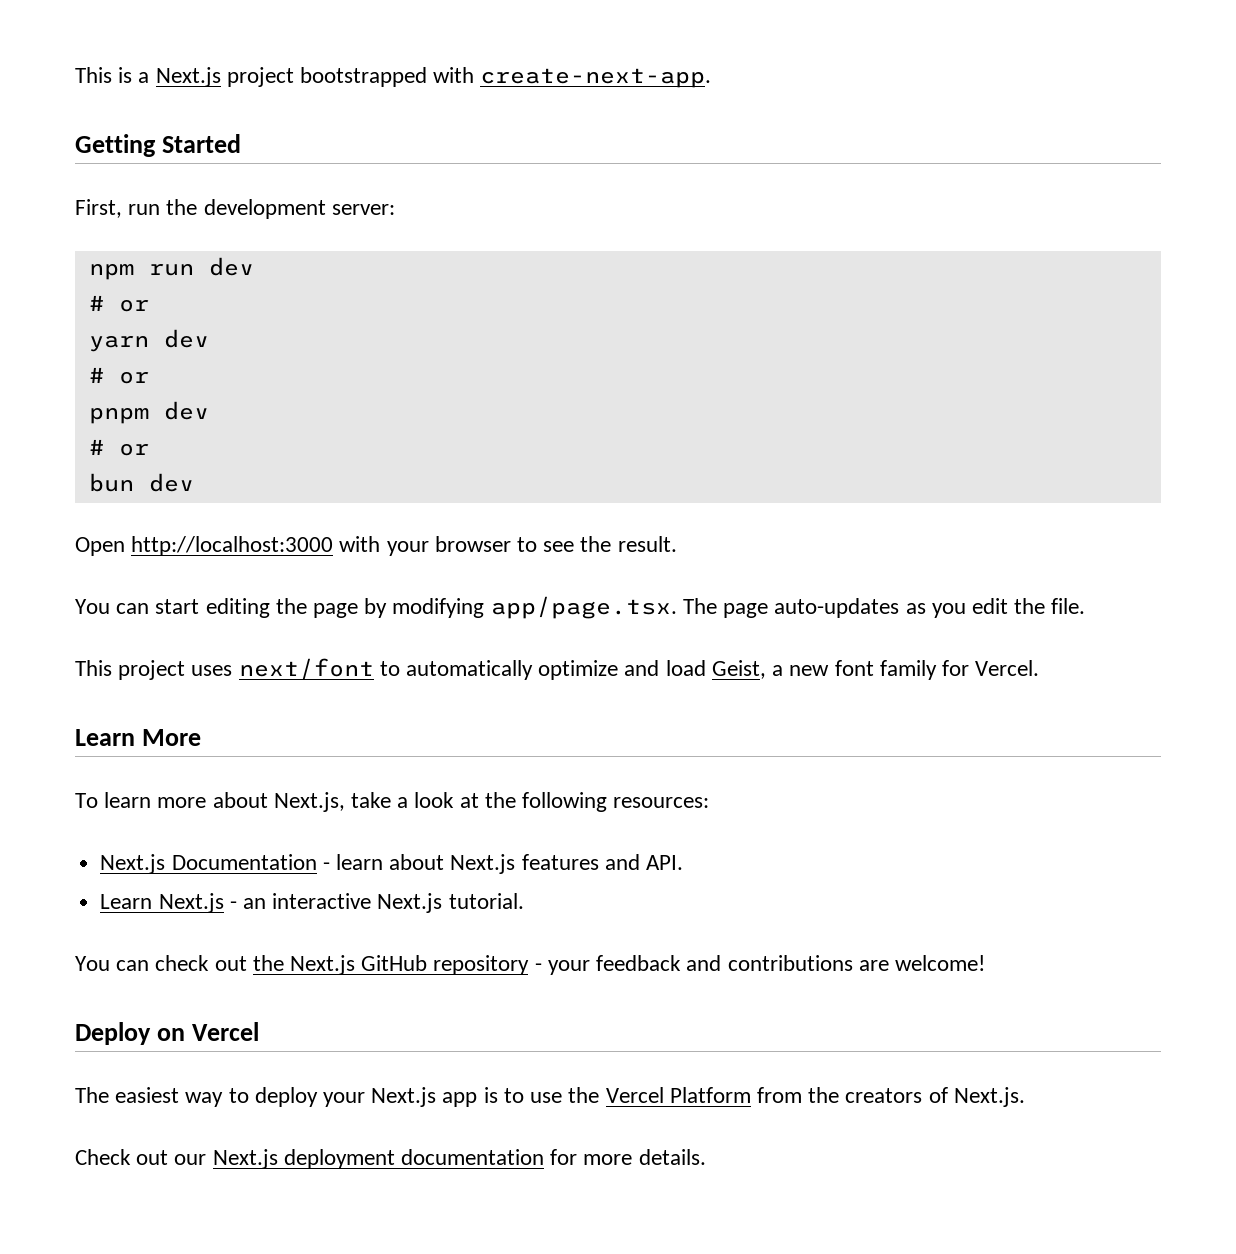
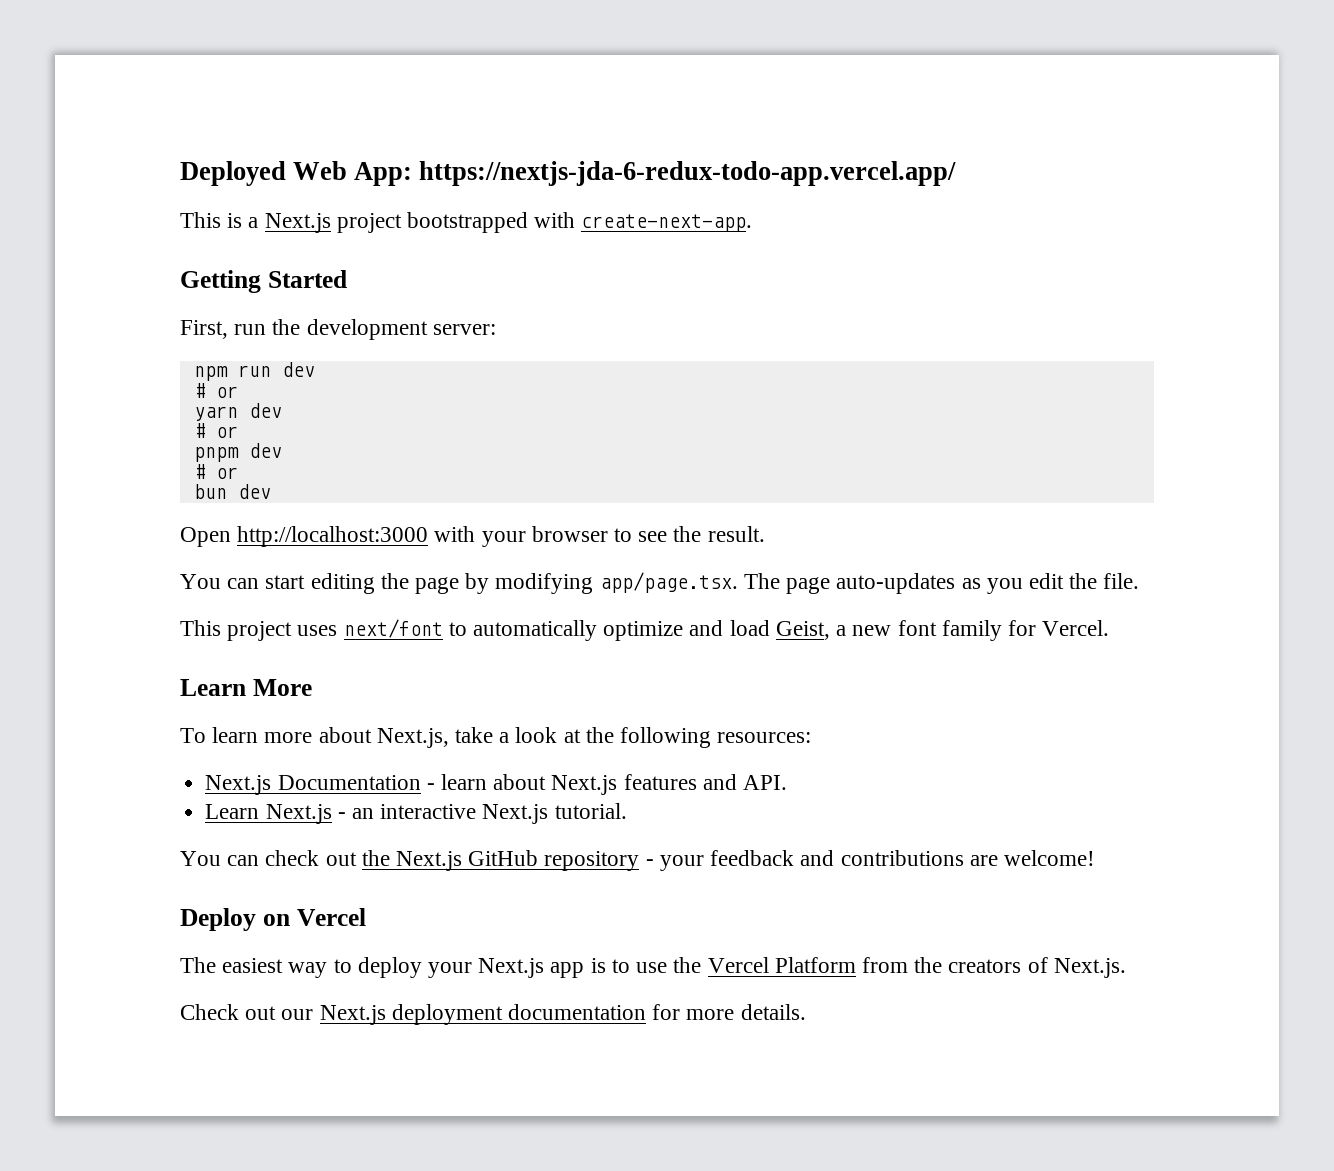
+ Deployed Web App: https://nextjs-jda-6-redux-todo-app.vercel.app/

